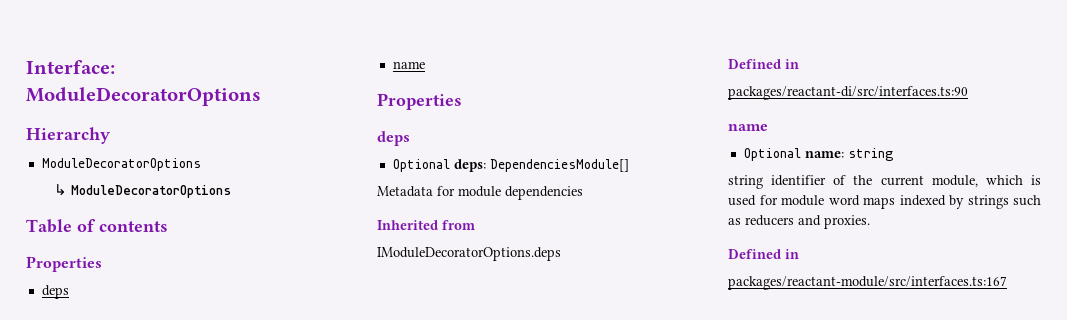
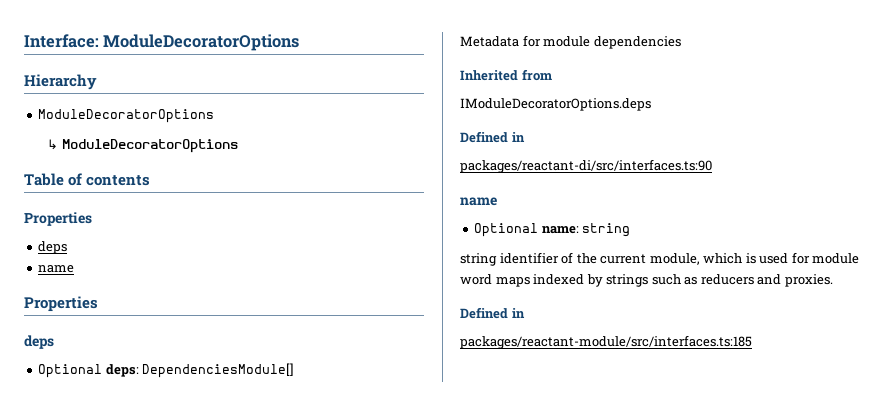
- packages/reactant-module/src/interfaces.ts:167
+ packages/reactant-module/src/interfaces.ts:185

